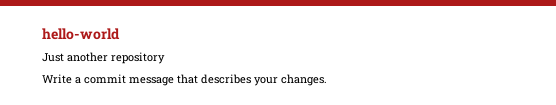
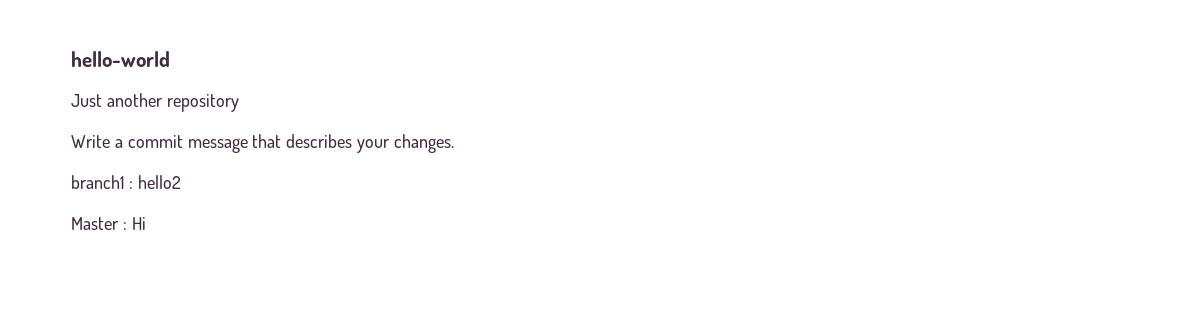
+ branch1 : hello2
+ Master : Hi

